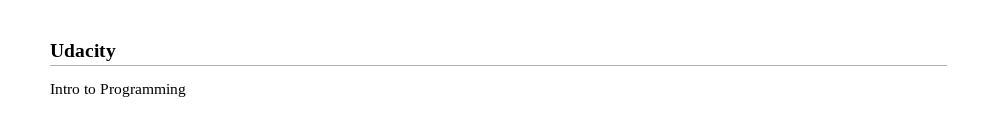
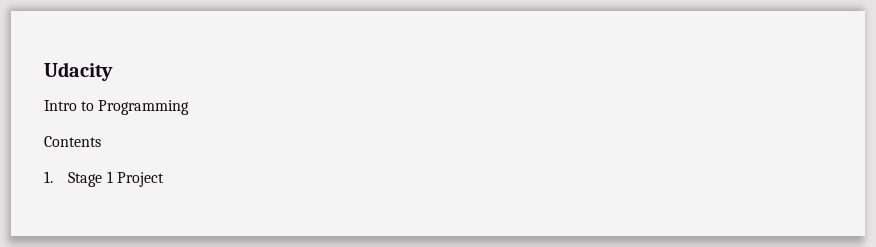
+ Contents
+ 1. Stage 1 Project

